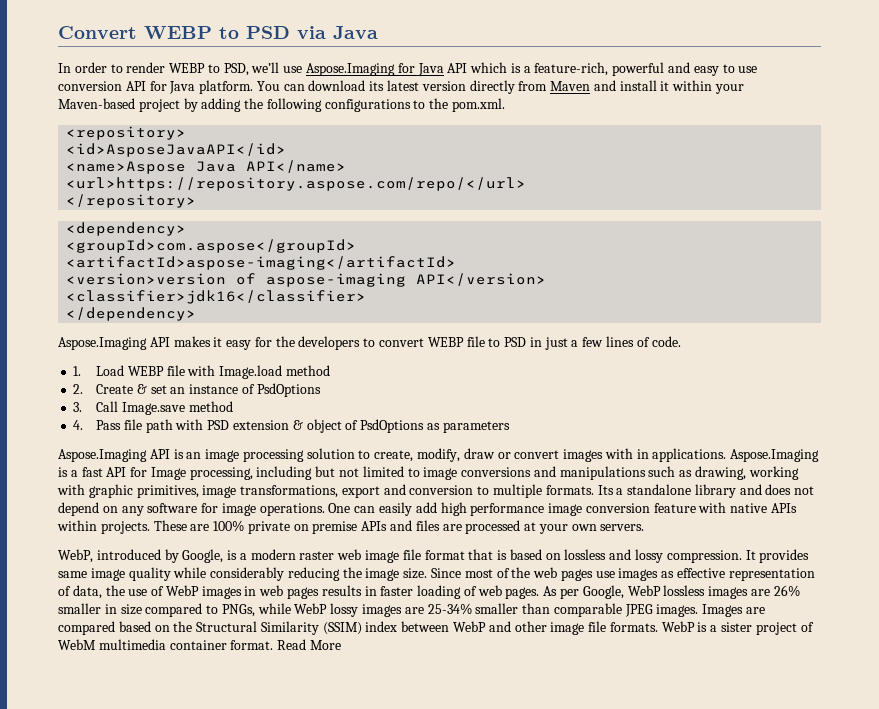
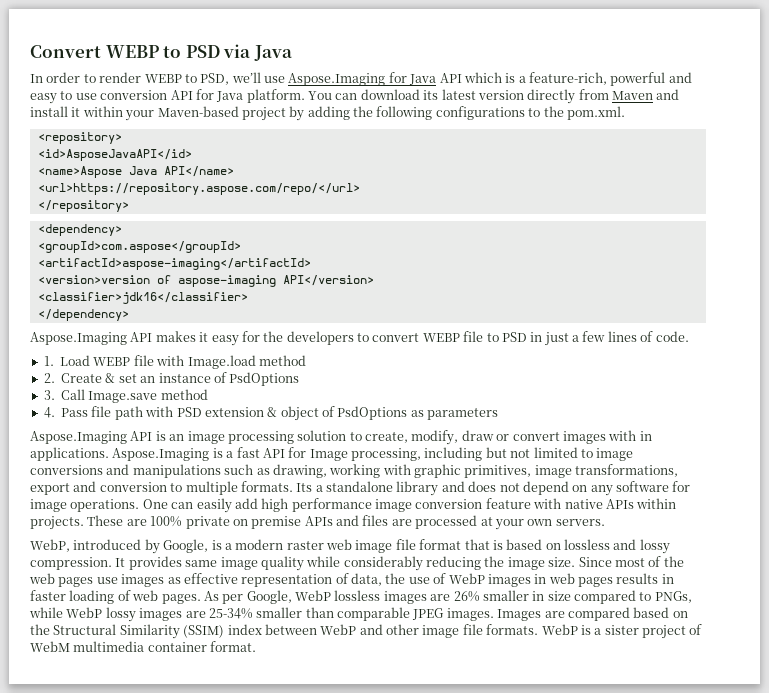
- Read More

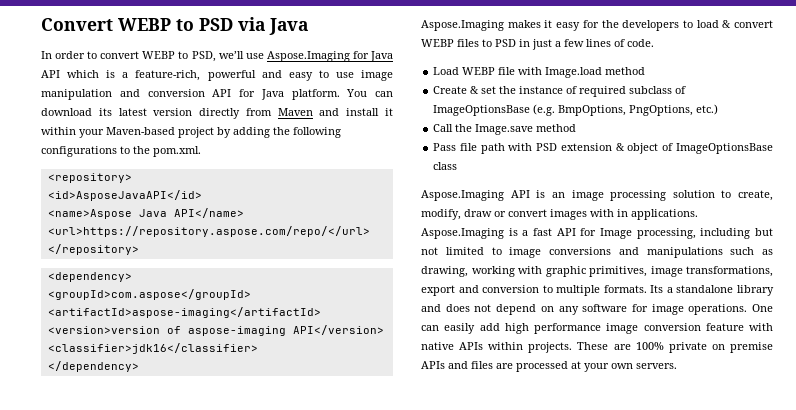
- In order to render WEBP to PSD, we’ll use Aspose.Imaging for Java API which is a feature-rich, powerful and easy to use conversion API for Java platform.
+ In order to convert WEBP to PSD, we’ll use Aspose.Imaging for Java API which is a feature-rich, powerful and easy to use image manipulation and conversion API for Java platform.
- Aspose.Imaging API makes it easy for the developers to convert WEBP file to PSD in just a few lines of code.
+ Aspose.Imaging makes it easy for the developers to load & convert WEBP files to PSD in just a few lines of code.
- 1. Load WEBP file with Image.load method
+ Load WEBP file with Image.load method
- 2. Create & set an instance of PsdOptions
- 3. Call Image.save method
+ Create & set the instance of required subclass of ImageOptionsBase (e.g. BmpOptions, PngOptions, etc.)
+ Call the Image.save method
- 4. Pass file path with PSD extension & object of PsdOptions as parameters
+ Pass file path with PSD extension & object of ImageOptionsBase class
- WebP, introduced by Google, is a modern raster web image file format that is based on lossless and lossy compression. It provides same image quality while considerably reducing the image size. Since most of the web pages use images as effective representation of data, the use of WebP images in web pages results in faster loading of web pages. As per Google, WebP lossless images are 26% smaller in size compared to PNGs, while WebP lossy images are 25-34% smaller than comparable JPEG images. Images are compared based on the Structural Similarity (SSIM) index between WebP and other image file formats. WebP is a sister project of WebM multimedia container format.

